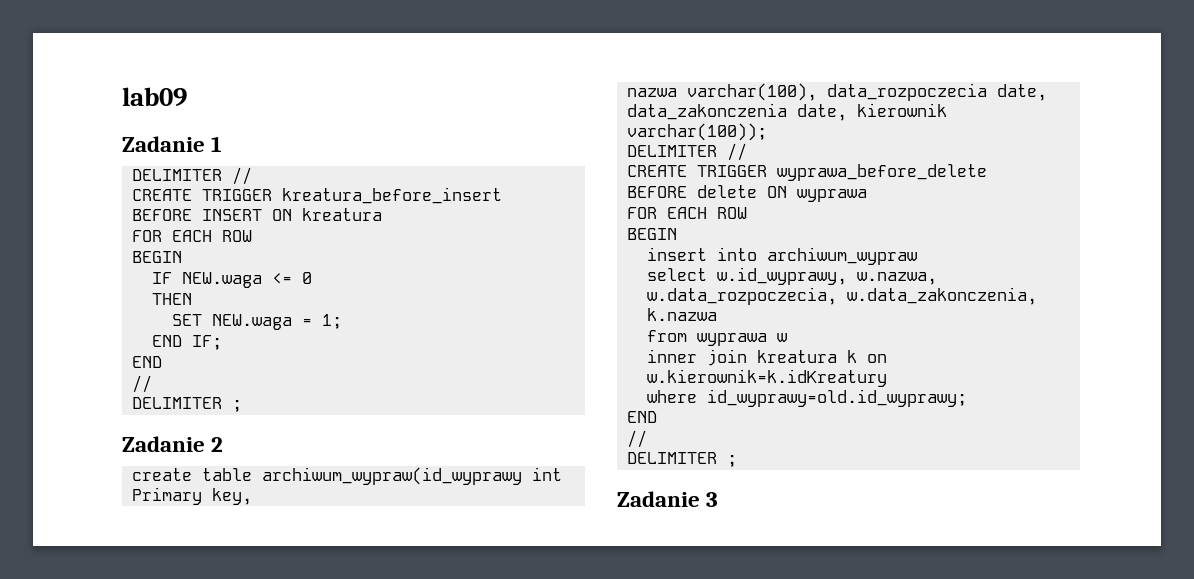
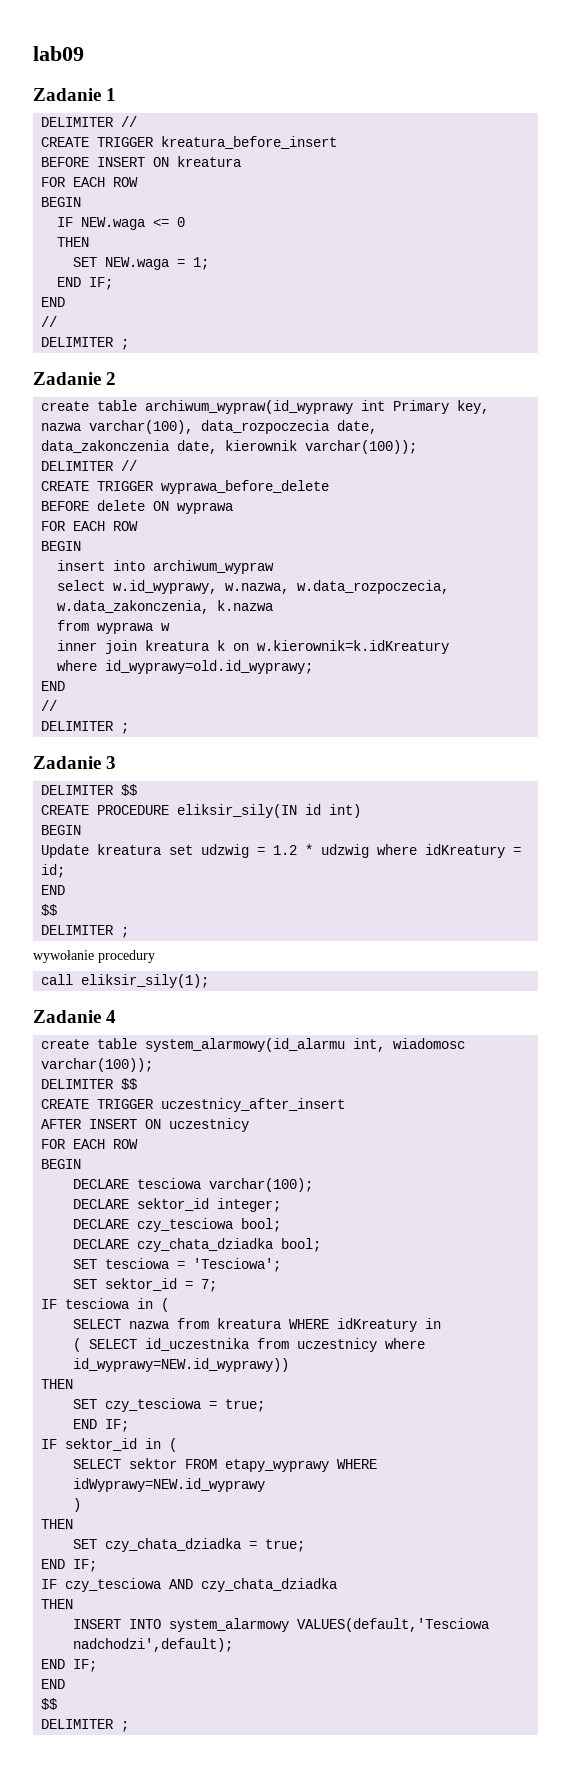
  Zadanie 3
+ DELIMITER $$
+ CREATE PROCEDURE eliksir_sily(IN id int)
+ BEGIN
+ Update kreatura set udzwig = 1.2 * udzwig where idKreatury = id;
+ END
+ $$
+ DELIMITER ;
+ wywołanie procedury
+ call eliksir_sily(1);
+ Zadanie 4
+ create table system_alarmowy(id_alarmu int, wiadomosc varchar(100));
+ DELIMITER $$
+ CREATE TRIGGER uczestnicy_after_insert
+ AFTER INSERT ON uczestnicy
+ FOR EACH ROW
+ BEGIN
+ DECLARE tesciowa varchar(100);
+ DECLARE sektor_id integer;
+ DECLARE czy_tesciowa bool;
+ DECLARE czy_chata_dziadka bool;
+ SET tesciowa = 'Tesciowa';
+ SET sektor_id = 7;
+ IF tesciowa in (
+ SELECT nazwa from kreatura WHERE idKreatury in
+ ( SELECT id_uczestnika from uczestnicy where id_wyprawy=NEW.id_wyprawy))
+ THEN
+ SET czy_tesciowa = true;
+ END IF;
+ IF sektor_id in (
+ SELECT sektor FROM etapy_wyprawy WHERE idWyprawy=NEW.id_wyprawy
+ )
+ THEN
+ SET czy_chata_dziadka = true;
+ END IF;
+ IF czy_tesciowa AND czy_chata_dziadka
+ THEN
+ INSERT INTO system_alarmowy VALUES(default,'Tesciowa nadchodzi',default);
+ END IF;
+ END
+ $$
+ DELIMITER ;

